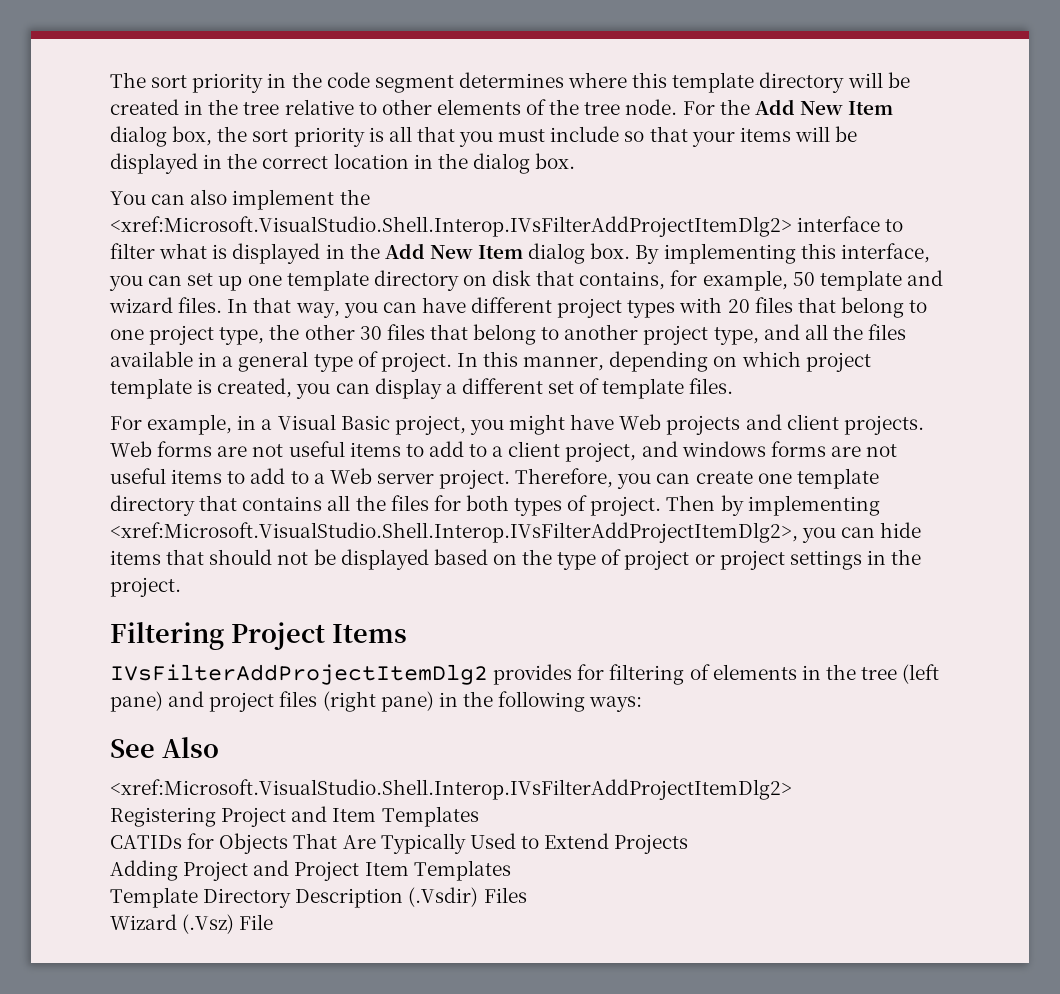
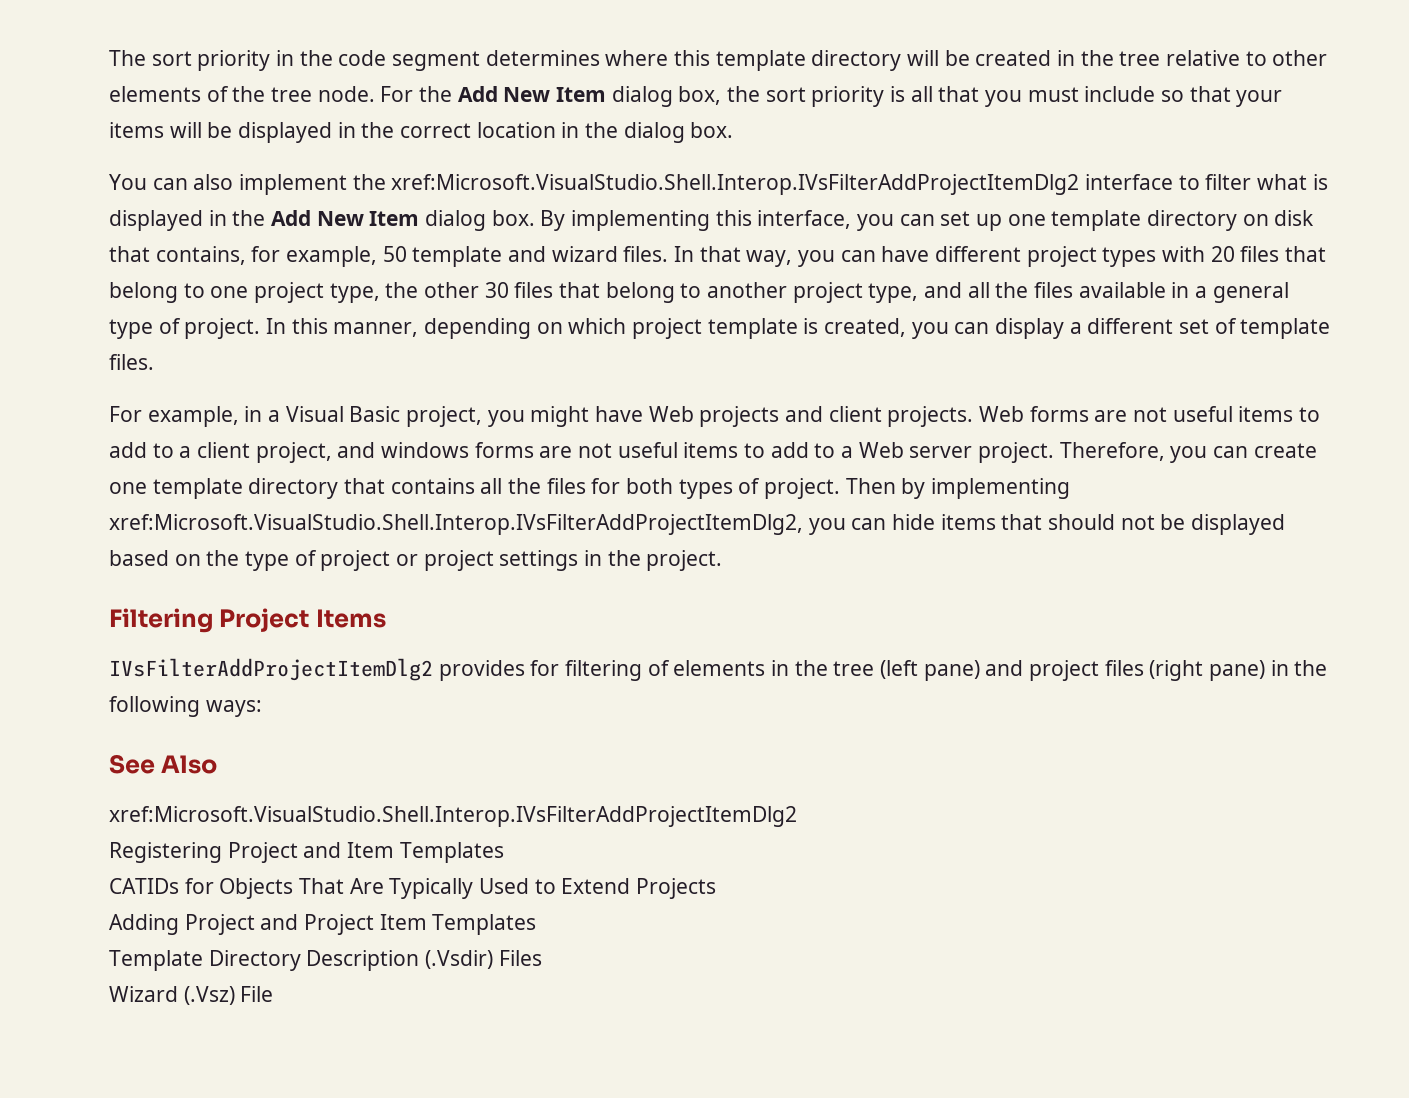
- You can also implement the <xref:Microsoft.VisualStudio.Shell.Interop.IVsFilterAddProjectItemDlg2> interface to filter what is displayed in the Add New Item dialog box.
+ You can also implement the xref:Microsoft.VisualStudio.Shell.Interop.IVsFilterAddProjectItemDlg2 interface to filter what is displayed in the Add New Item dialog box.
- Then by implementing <xref:Microsoft.VisualStudio.Shell.Interop.IVsFilterAddProjectItemDlg2>, you can hide items that should not be displayed based on the type of project or project settings in the project.
+ Then by implementing xref:Microsoft.VisualStudio.Shell.Interop.IVsFilterAddProjectItemDlg2, you can hide items that should not be displayed based on the type of project or project settings in the project.
  See Also
- <xref:Microsoft.VisualStudio.Shell.Interop.IVsFilterAddProjectItemDlg2>
+ xref:Microsoft.VisualStudio.Shell.Interop.IVsFilterAddProjectItemDlg2

